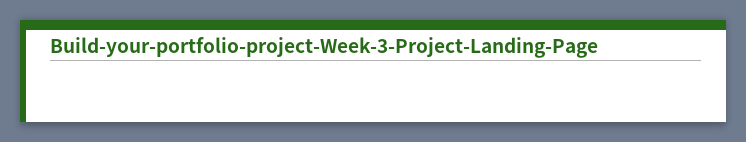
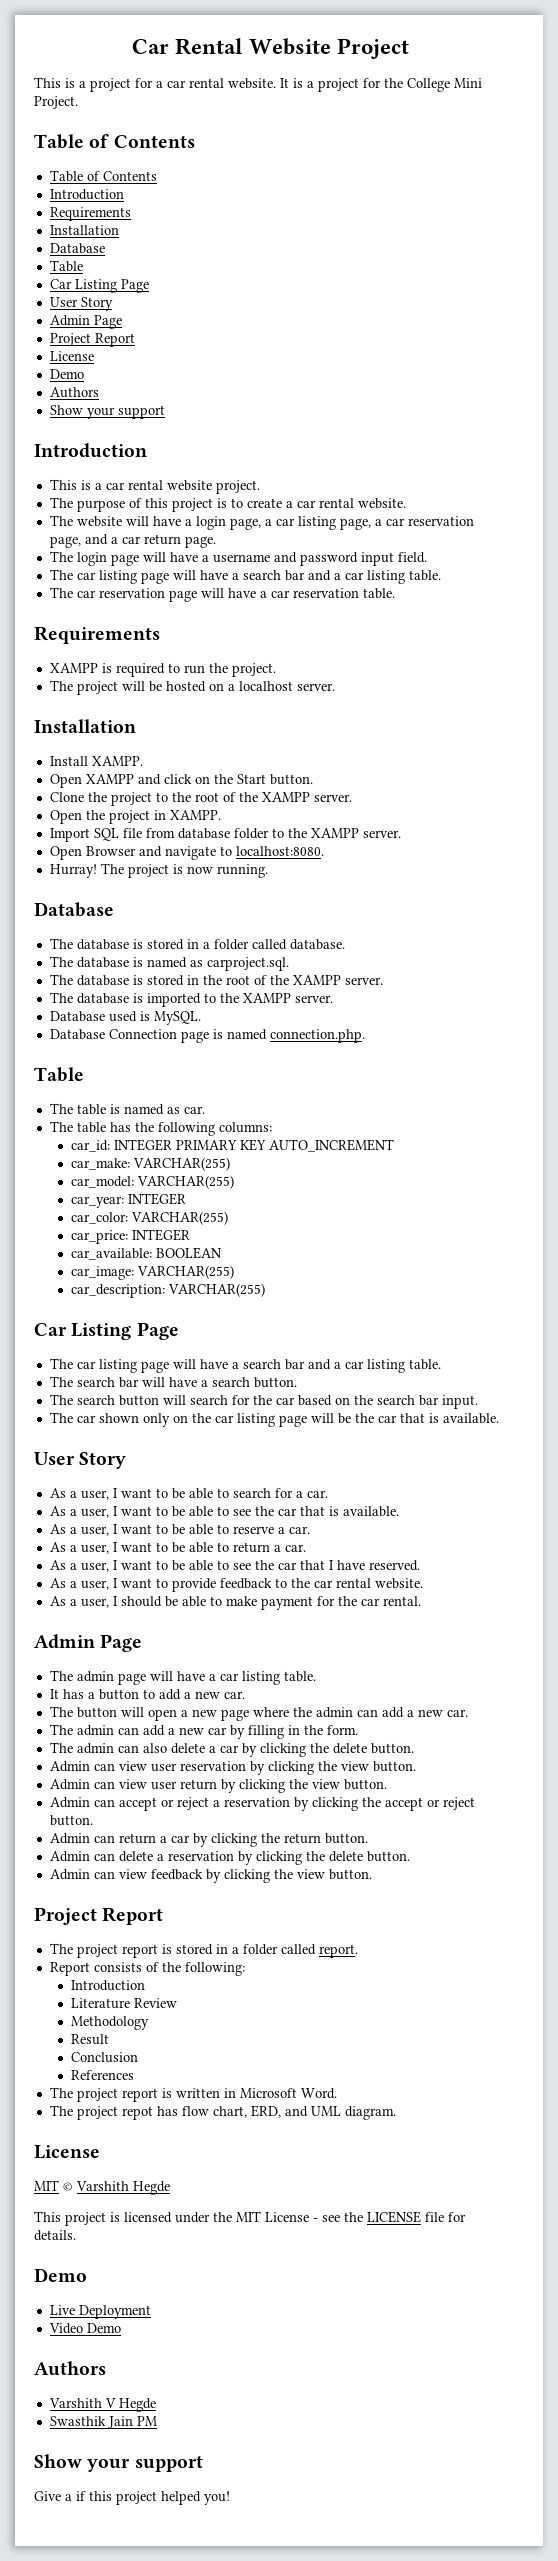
- Build-your-portfolio-project-Week-3-Project-Landing-Page
+ Car Rental Website Project
+ This is a project for a car rental website. It is a project for the College Mini Project.
+ Table of Contents
+ Table of Contents
+ Introduction
+ Requirements
+ Installation
+ Database
+ Table
+ Car Listing Page
+ User Story
+ Admin Page
+ Project Report
+ License
+ Demo
+ Authors
+ Show your support
+ Introduction
+ This is a car rental website project.
+ The purpose of this project is to create a car rental website.
+ The website will have a login page, a car listing page, a car reservation page, and a car return page.
+ The login page will have a username and password input field.
+ The car listing page will have a search bar and a car listing table.
+ The car reservation page will have a car reservation table.
+ Requirements
+ XAMPP is required to run the project.
+ The project will be hosted on a localhost server.
+ Installation
+ Install XAMPP.
+ Open XAMPP and click on the Start button.
+ Clone the project to the root of the XAMPP server.
+ Open the project in XAMPP.
+ Import SQL file from database folder to the XAMPP server.
+ Open Browser and navigate to localhost:8080.
+ Hurray! The project is now running.
+ Database
+ The database is stored in a folder called database.
+ The database is named as carproject.sql.
+ The database is stored in the root of the XAMPP server.
+ The database is imported to the XAMPP server.
+ Database used is MySQL.
+ Database Connection page is named connection.php.
+ Table
+ The table is named as car.
+ The table has the following columns:
+ car_id: INTEGER PRIMARY KEY AUTO_INCREMENT
+ car_make: VARCHAR(255)
+ car_model: VARCHAR(255)
+ car_year: INTEGER
+ car_color: VARCHAR(255)
+ car_price: INTEGER
+ car_available: BOOLEAN
+ car_image: VARCHAR(255)
+ car_description: VARCHAR(255)
+ Car Listing Page
+ The car listing page will have a search bar and a car listing table.
+ The search bar will have a search button.
+ The search button will search for the car based on the search bar input.
+ The car shown only on the car listing page will be the car that is available.
+ User Story
+ As a user, I want to be able to search for a car.
+ As a user, I want to be able to see the car that is available.
+ As a user, I want to be able to reserve a car.
+ As a user, I want to be able to return a car.
+ As a user, I want to be able to see the car that I have reserved.
+ As a user, I want to provide feedback to the car rental website.
+ As a user, I should be able to make payment for the car rental.
+ Admin Page
+ The admin page will have a car listing table.
+ It has a button to add a new car.
+ The button will open a new page where the admin can add a new car.
+ The admin can add a new car by filling in the form.
+ The admin can also delete a car by clicking the delete button.
+ Admin can view user reservation by clicking the view button.
+ Admin can view user return by clicking the view button.
+ Admin can accept or reject a reservation by clicking the accept or reject button.
+ Admin can return a car by clicking the return button.
+ Admin can delete a reservation by clicking the delete button.
+ Admin can view feedback by clicking the view button.
+ Project Report
+ The project report is stored in a folder called report.
+ Report consists of the following:
+ Introduction
+ Literature Review
+ Methodology
+ Result
+ Conclusion
+ References
+ The project report is written in Microsoft Word.
+ The project repot has flow chart, ERD, and UML diagram.
+ License
+ MIT © Varshith Hegde
+ This project is licensed under the MIT License - see the LICENSE file for details.
+ Demo
+ Live Deployment
+ Video Demo
+ Authors
+ Varshith V Hegde
+ Swasthik Jain PM
+ Show your support
+ Give a if this project helped you!

